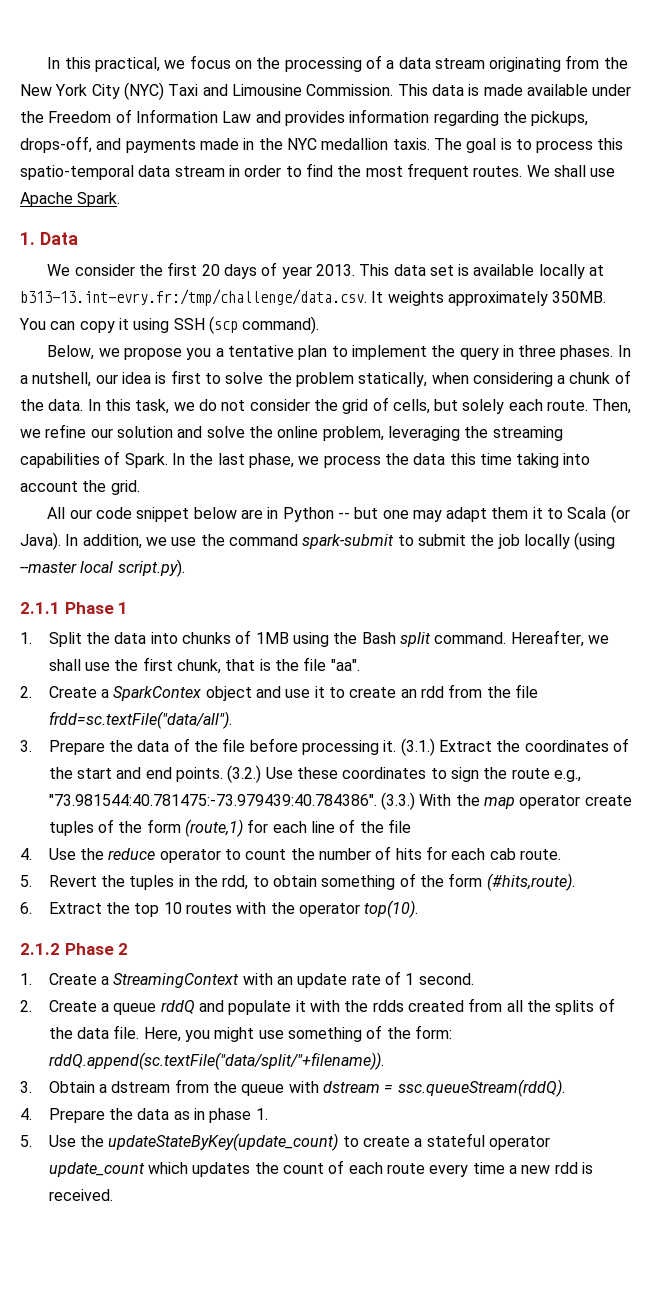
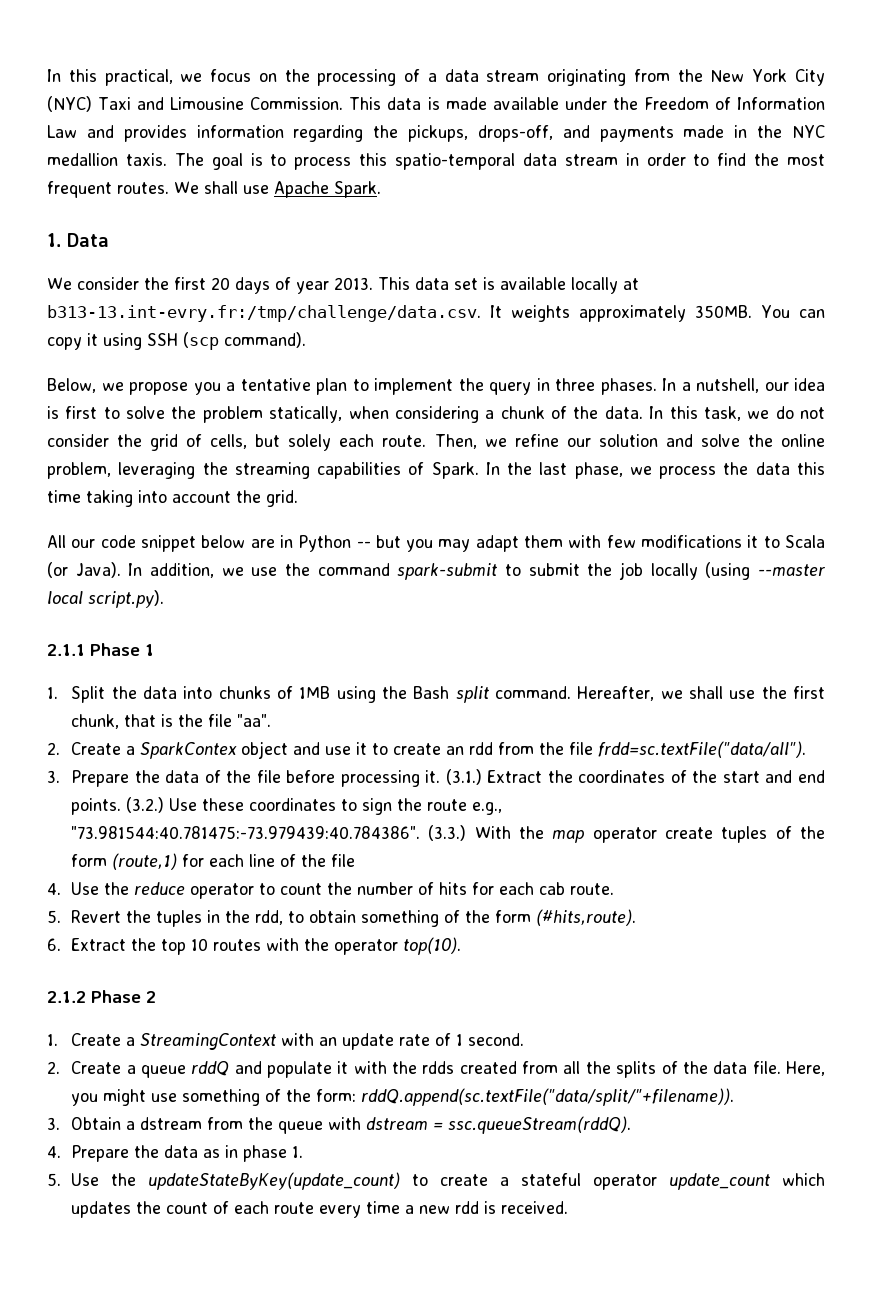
- All our code snippet below are in Python -- but one may adapt them it to Scala (or Java).
+ All our code snippet below are in Python -- but you may adapt them with few modifications it to Scala (or Java).

